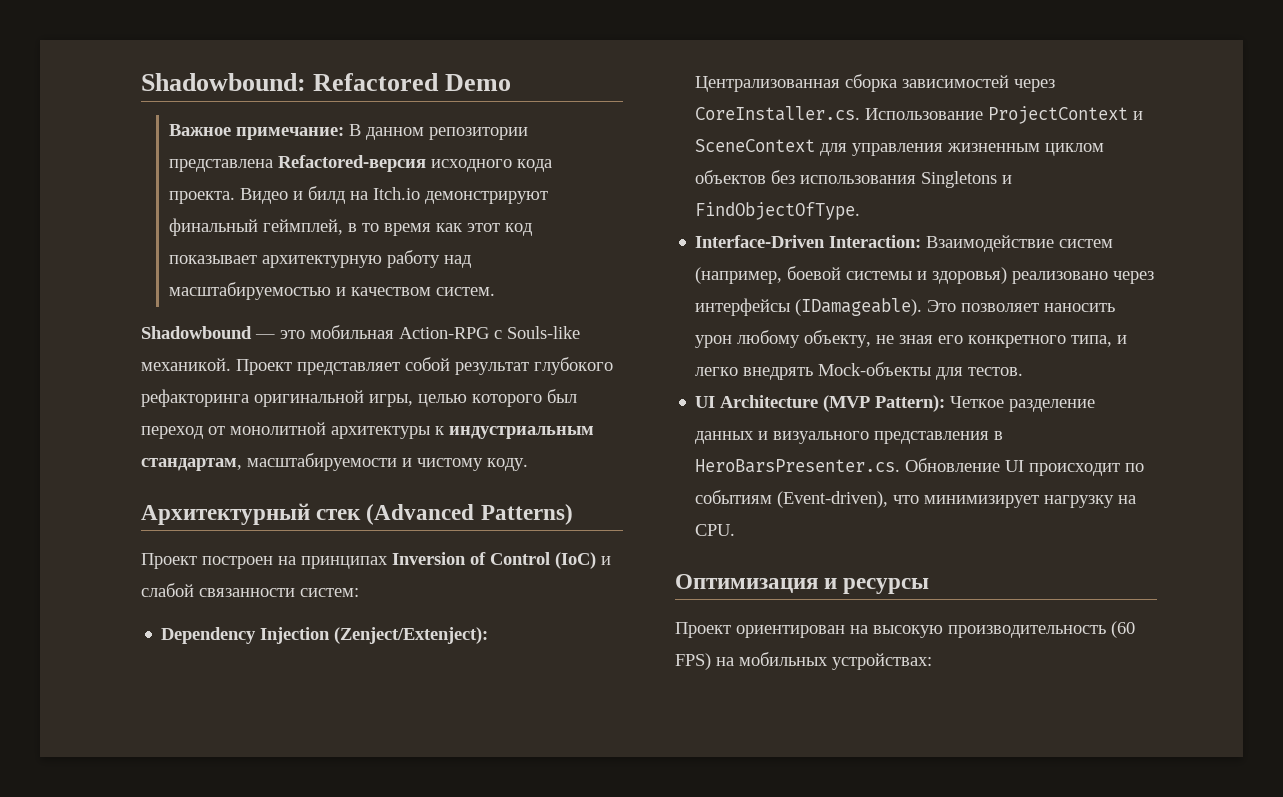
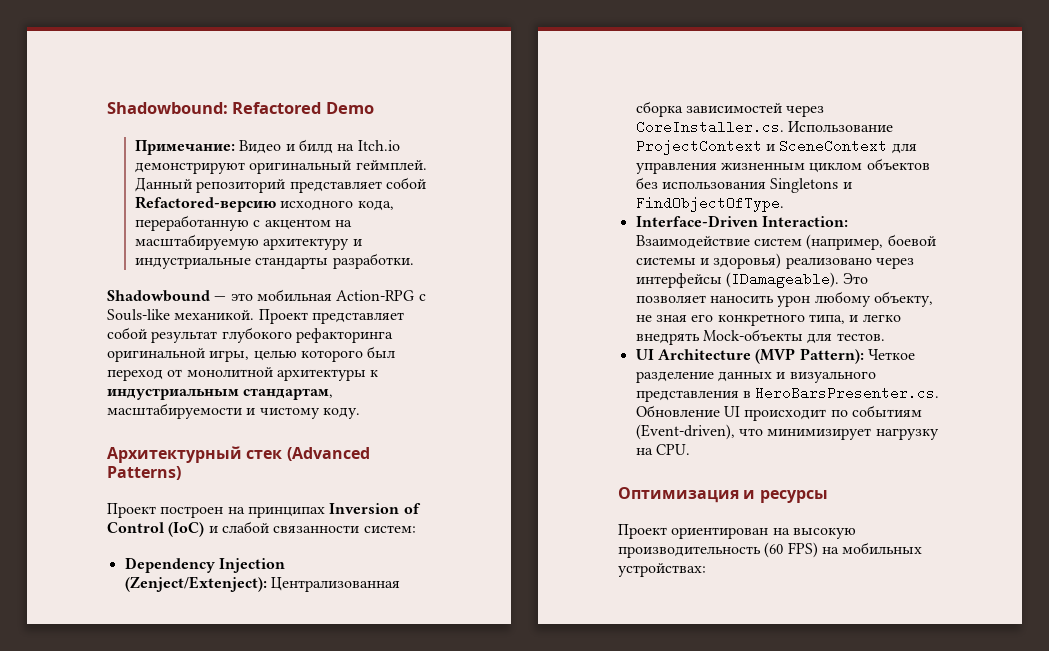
- Важное примечание: В данном репозитории представлена Refactored-версия исходного кода проекта. Видео и билд на Itch.io демонстрируют финальный геймплей, в то время как этот код показывает архитектурную работу над масштабируемостью и качеством систем.
+ Примечание: Видео и билд на Itch.io демонстрируют оригинальный геймплей. Данный репозиторий представляет собой Refactored-версию исходного кода, переработанную с акцентом на масштабируемую архитектуру и индустриальные стандарты разработки.

